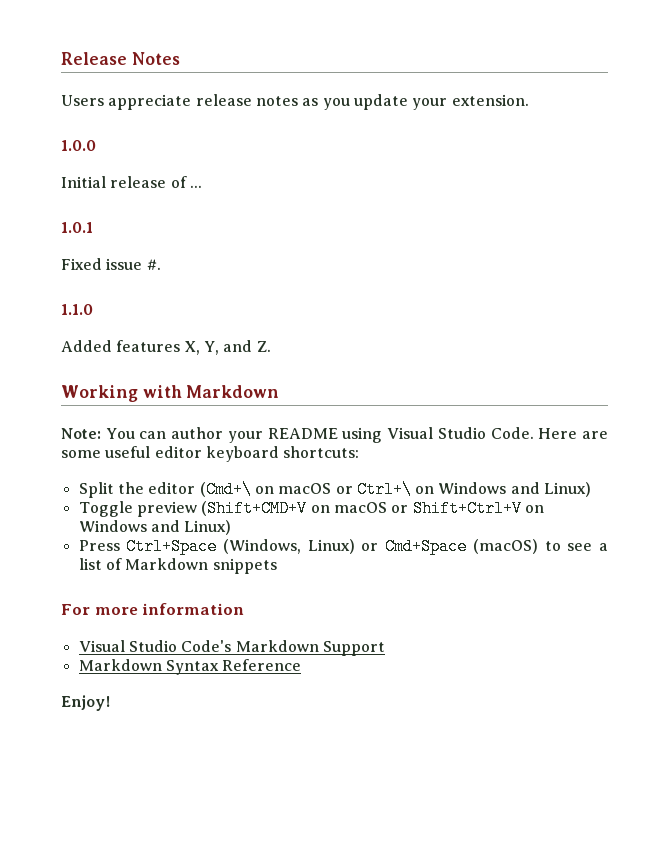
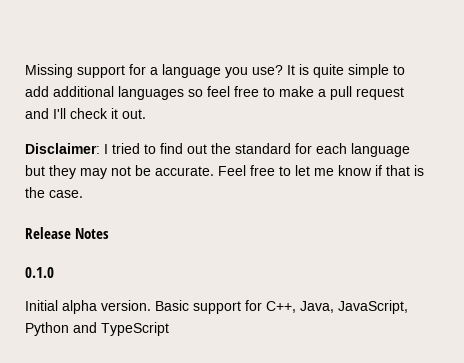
+ Missing support for a language you use? It is quite simple to add additional languages so feel free to make a pull request and I'll check it out.
+ Disclaimer: I tried to find out the standard for each language but they may not be accurate. Feel free to let me know if that is the case.
  Release Notes
- Users appreciate release notes as you update your extension.
- 1.0.0
- Initial release of ...
- 1.0.1
- Fixed issue #.
- 1.1.0
- Added features X, Y, and Z.
- Working with Markdown
- Note: You can author your README using Visual Studio Code. Here are some useful editor keyboard shortcuts:
- Split the editor (Cmd+\ on macOS or Ctrl+\ on Windows and Linux)
- Toggle preview (Shift+CMD+V on macOS or Shift+Ctrl+V on Windows and Linux)
- Press Ctrl+Space (Windows, Linux) or Cmd+Space (macOS) to see a list of Markdown snippets
- For more information
- Visual Studio Code's Markdown Support
- Markdown Syntax Reference
- Enjoy!
+ 0.1.0
+ Initial alpha version. Basic support for C++, Java, JavaScript, Python and TypeScript

